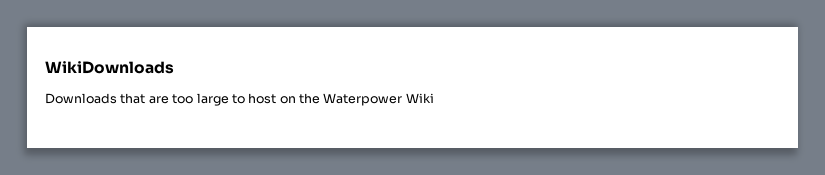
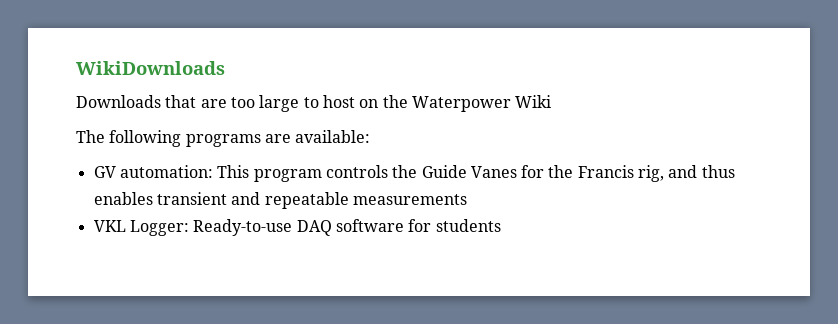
+ The following programs are available:
+ GV automation: This program controls the Guide Vanes for the Francis rig, and thus enables transient and repeatable measurements
+ VKL Logger: Ready-to-use DAQ software for students

